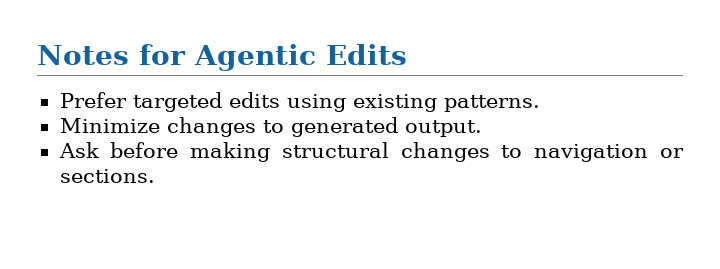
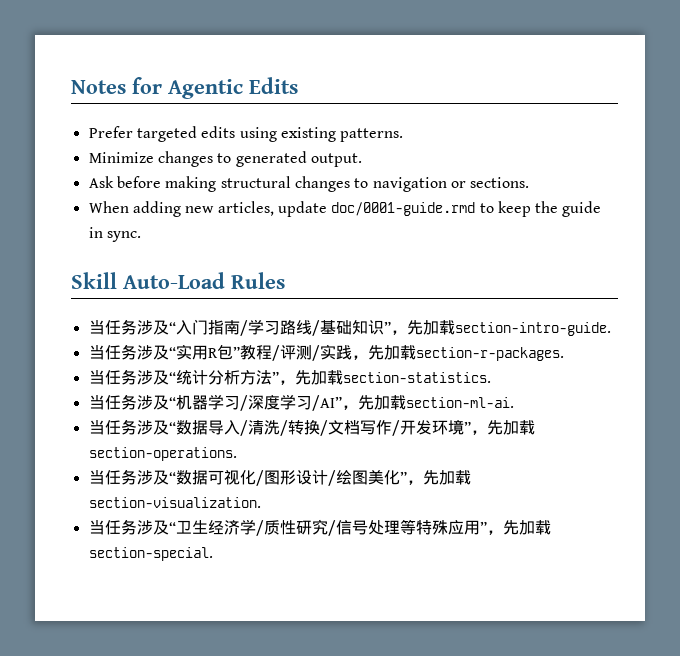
+ When adding new articles, update doc/0001-guide.rmd to keep the guide in sync.
+ Skill Auto-Load Rules
+ 当任务涉及“入门指南/学习路线/基础知识”，先加载section-intro-guide.
+ 当任务涉及“实用R包”教程/评测/实践，先加载section-r-packages.
+ 当任务涉及“统计分析方法”，先加载section-statistics.
+ 当任务涉及“机器学习/深度学习/AI”，先加载section-ml-ai.
+ 当任务涉及“数据导入/清洗/转换/文档写作/开发环境”，先加载section-operations.
+ 当任务涉及“数据可视化/图形设计/绘图美化”，先加载section-visualization.
+ 当任务涉及“卫生经济学/质性研究/信号处理等特殊应用”，先加载section-special.

